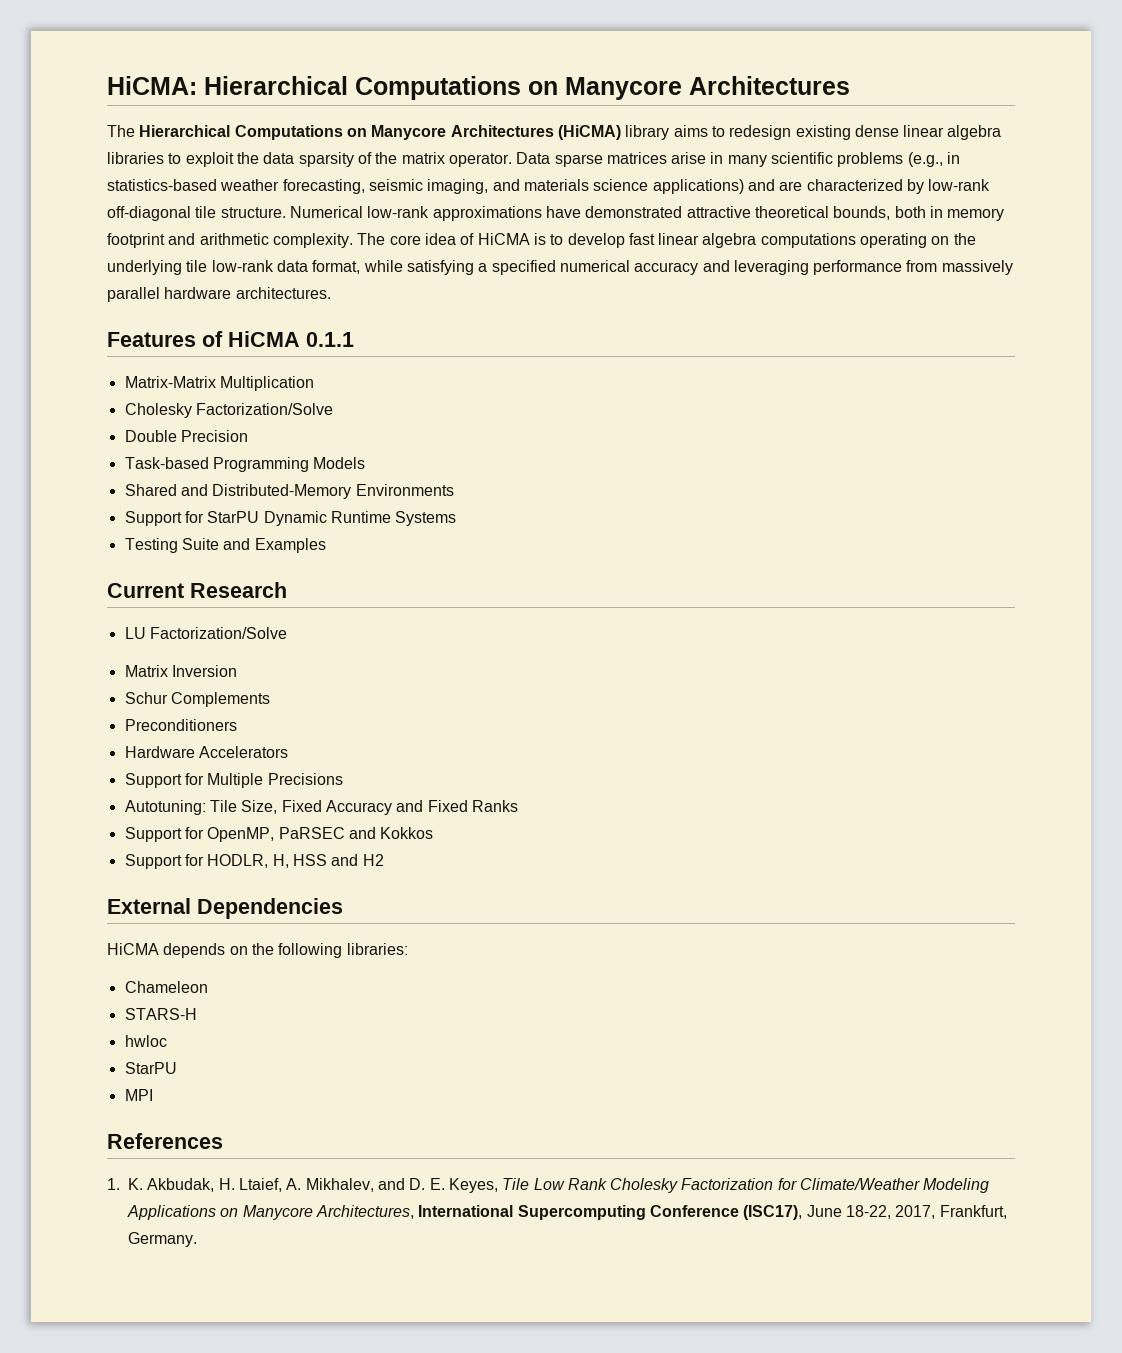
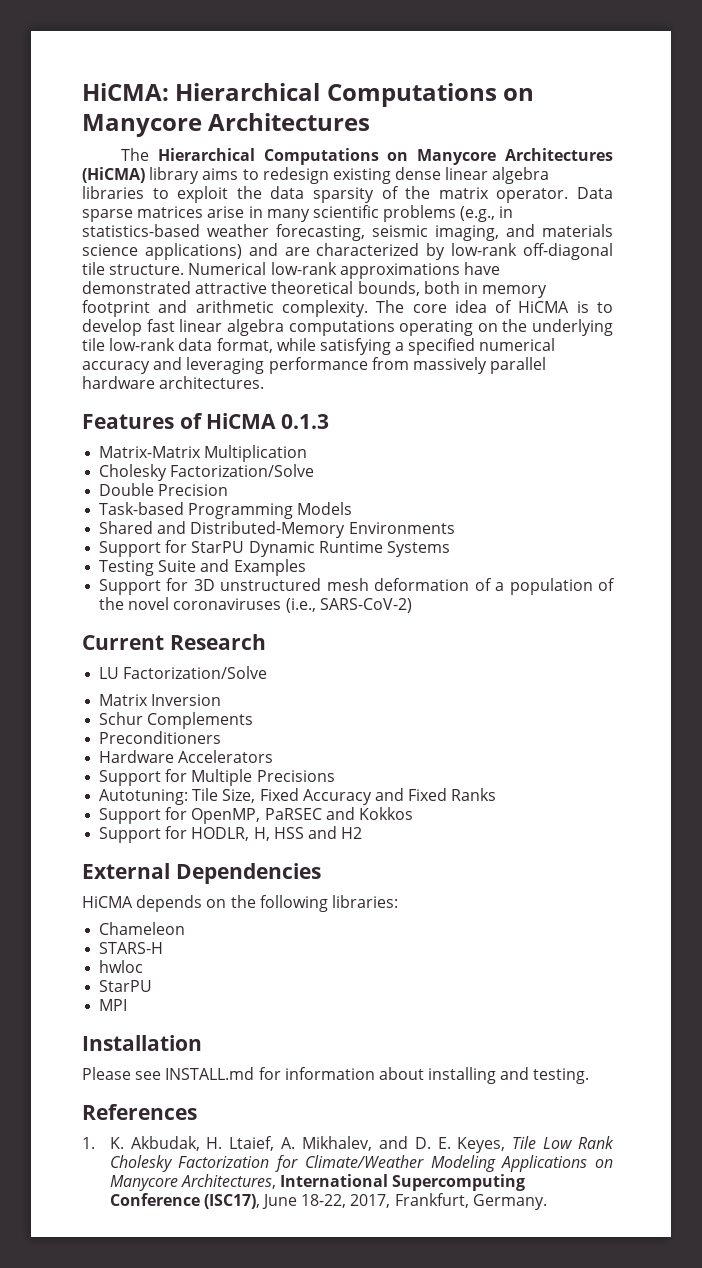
- Features of HiCMA 0.1.1
+ Features of HiCMA 0.1.3
+ Support for 3D unstructured mesh deformation of a population of the novel coronaviruses (i.e., SARS-CoV-2)
+ Installation
+ Please see INSTALL.md for information about installing and testing.

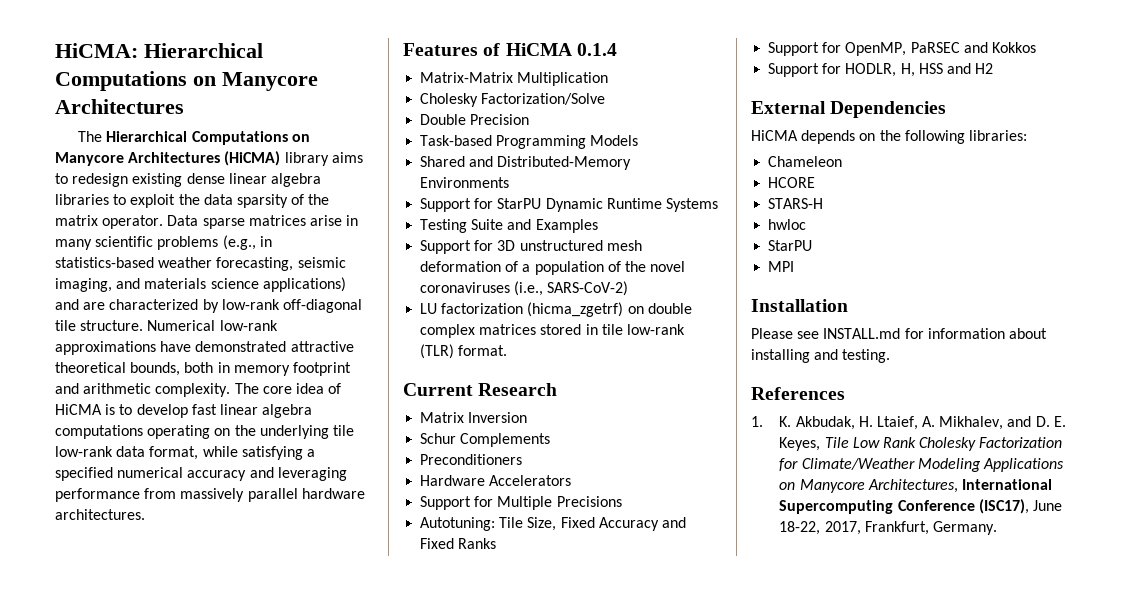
- Features of HiCMA 0.1.3
+ Features of HiCMA 0.1.4
+ LU factorization (hicma_zgetrf) on double complex matrices stored in tile low-rank (TLR) format.
- LU Factorization/Solve
+ HCORE

